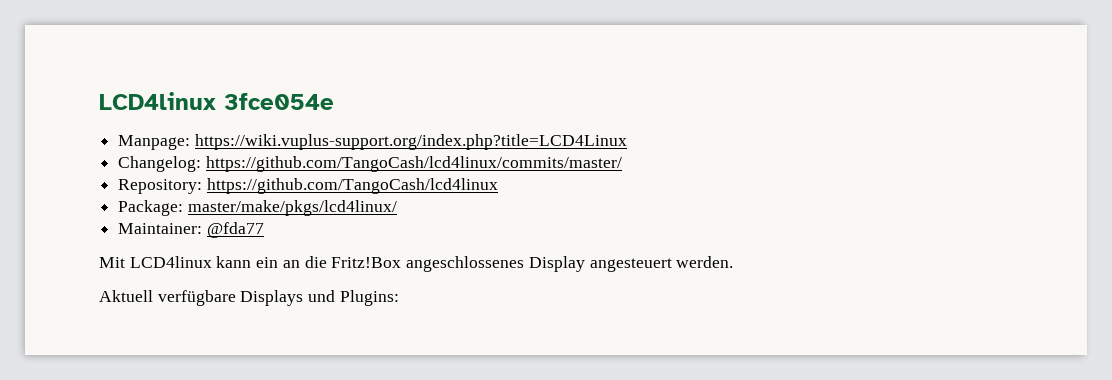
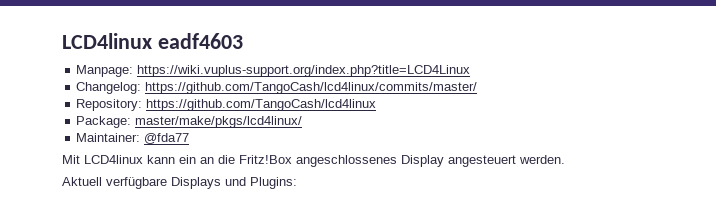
- LCD4linux 3fce054e
+ LCD4linux eadf4603

